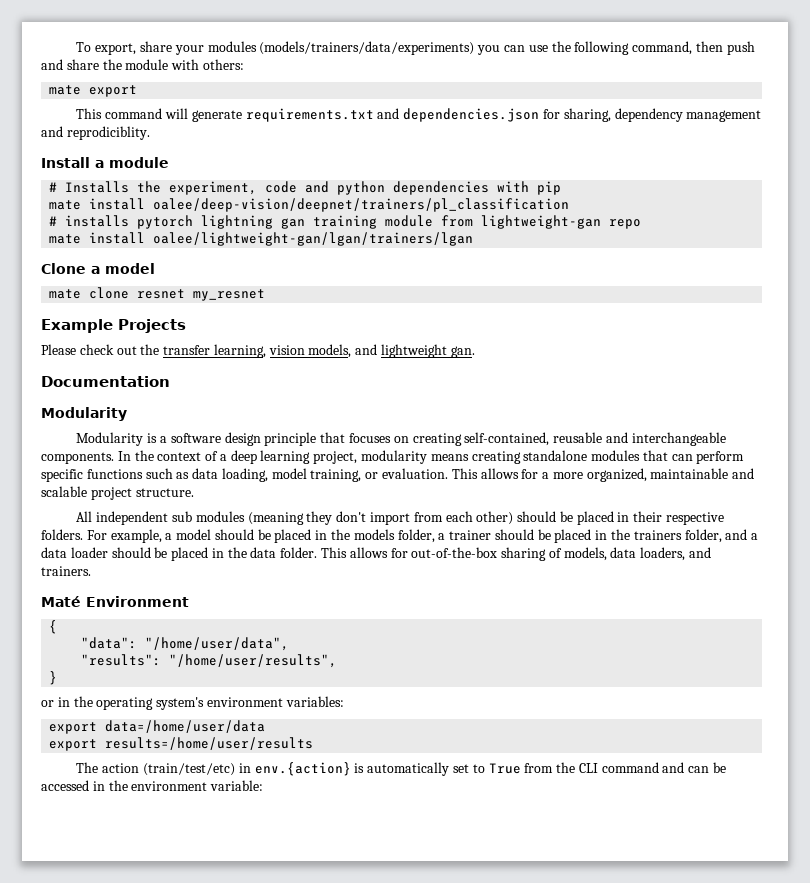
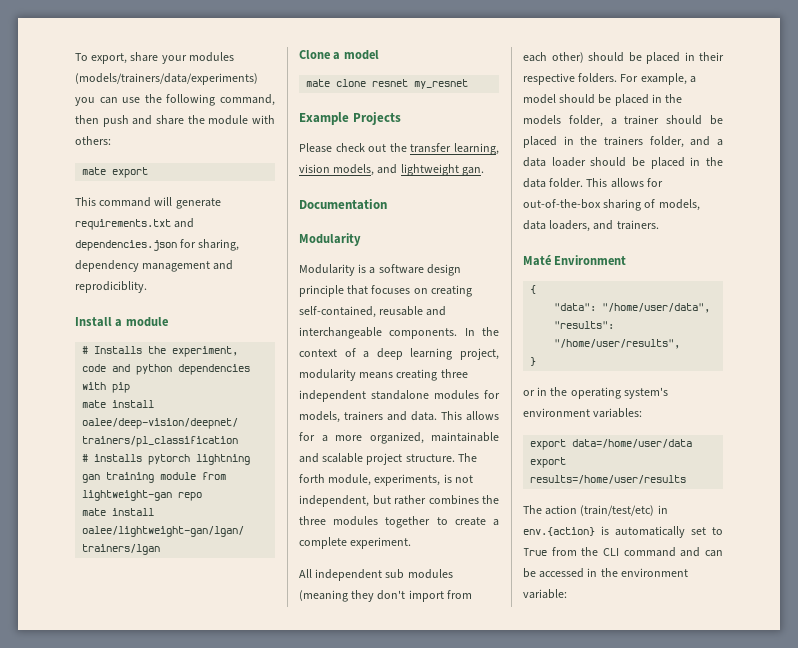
- In the context of a deep learning project, modularity means creating standalone modules that can perform specific functions such as data loading, model training, or evaluation.
+ In the context of a deep learning project, modularity means creating three independent standalone modules for models, trainers and data.
+ The forth module, experiments, is not independent, but rather combines the three modules together to create a complete experiment.

